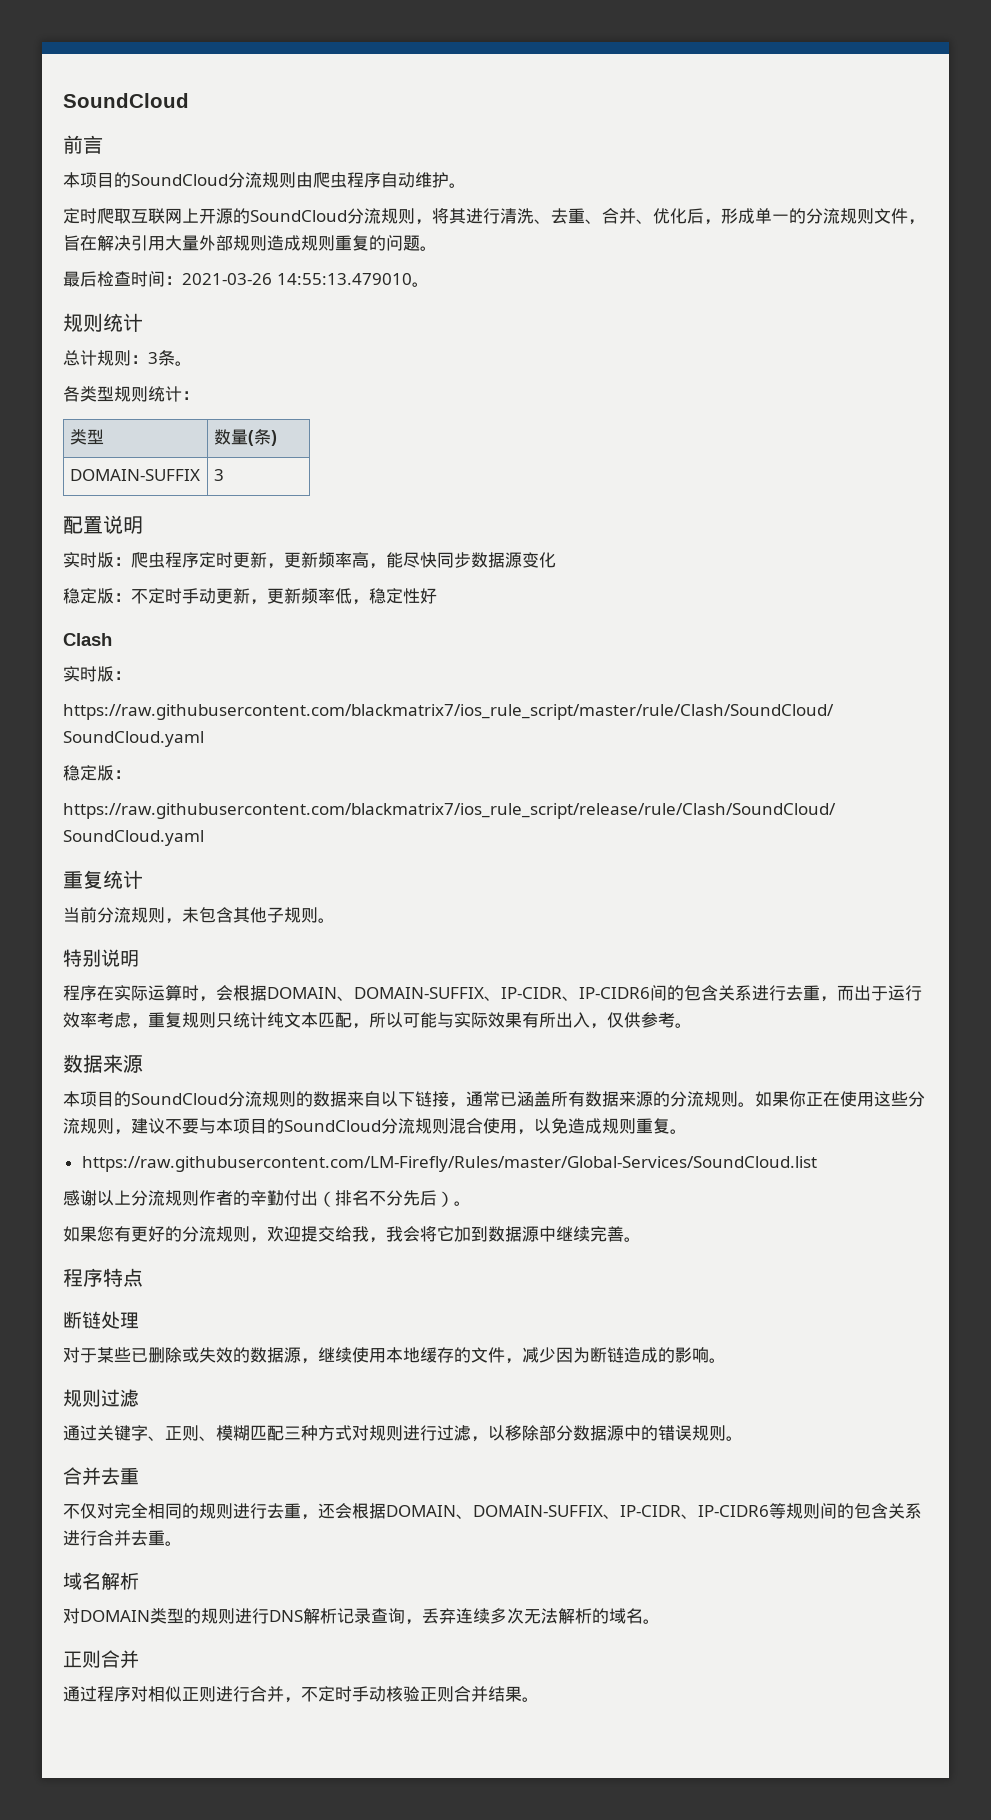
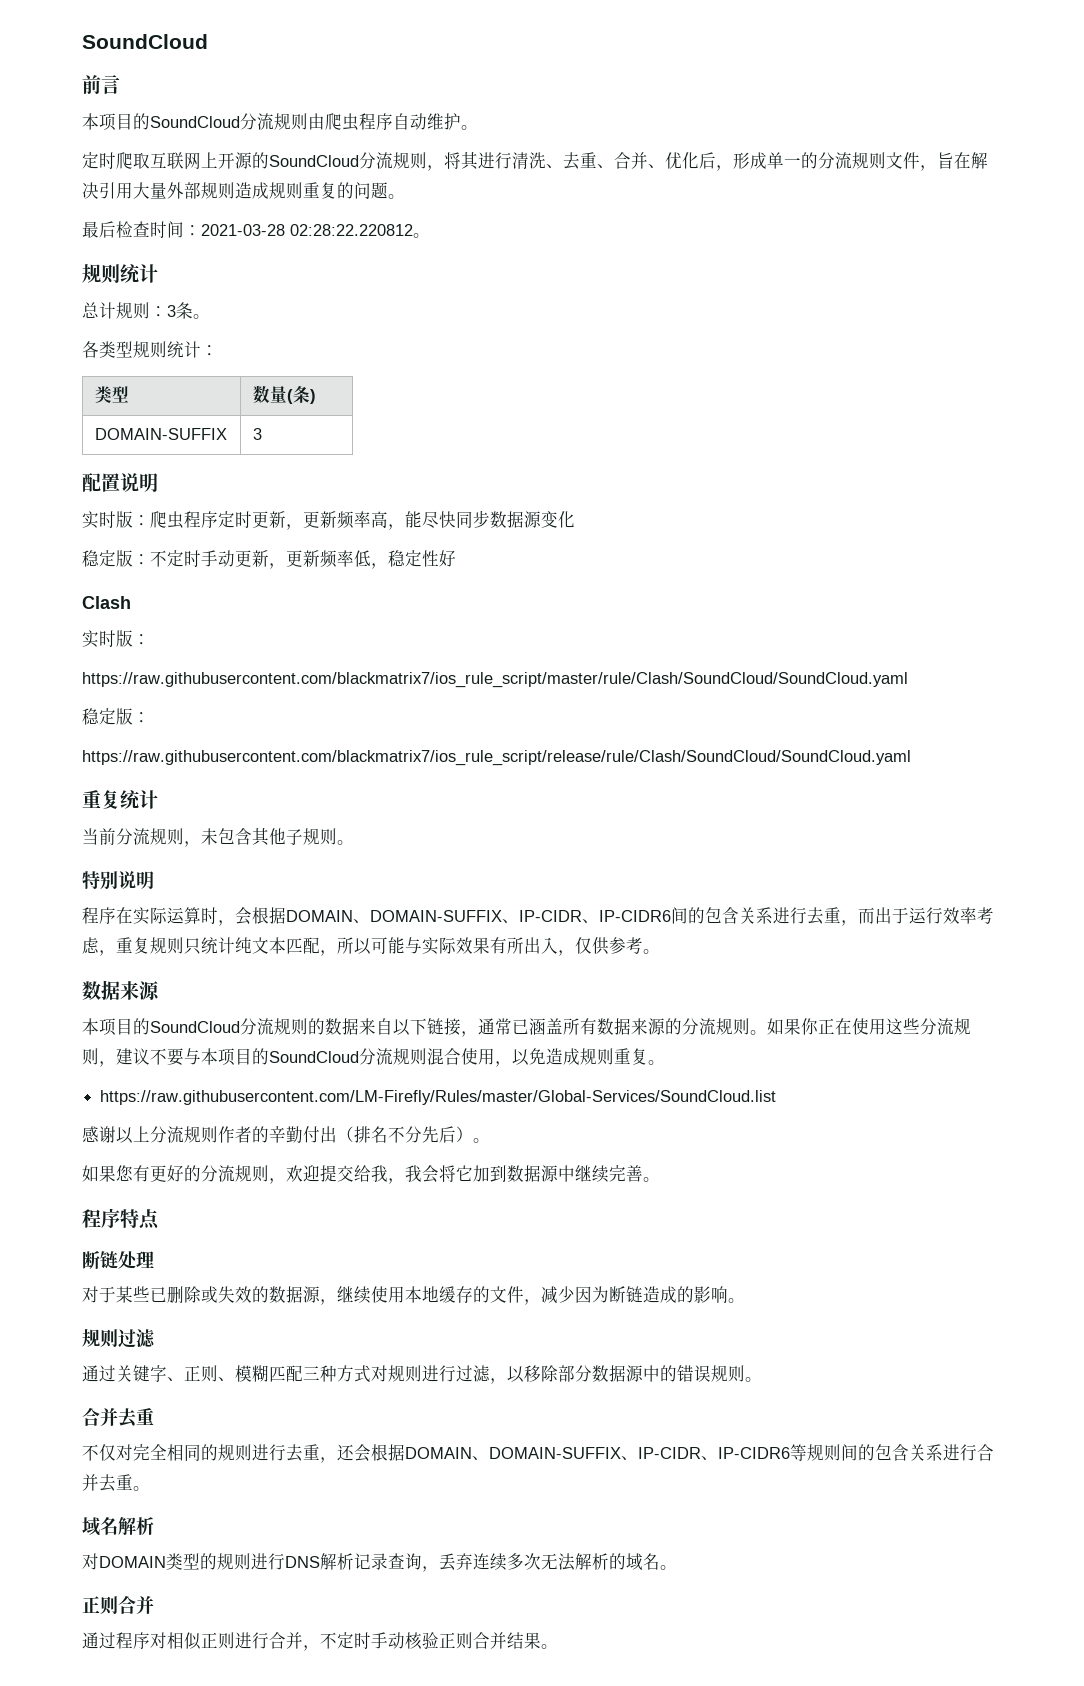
- 最后检查时间：2021-03-26 14:55:13.479010。
+ 最后检查时间：2021-03-28 02:28:22.220812。

